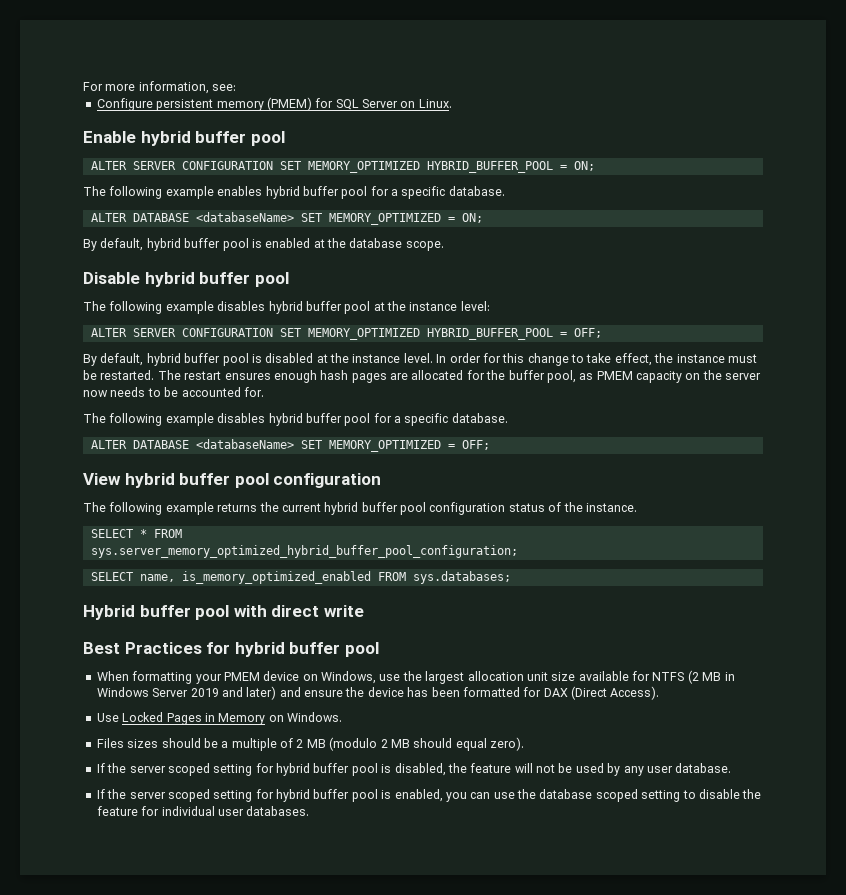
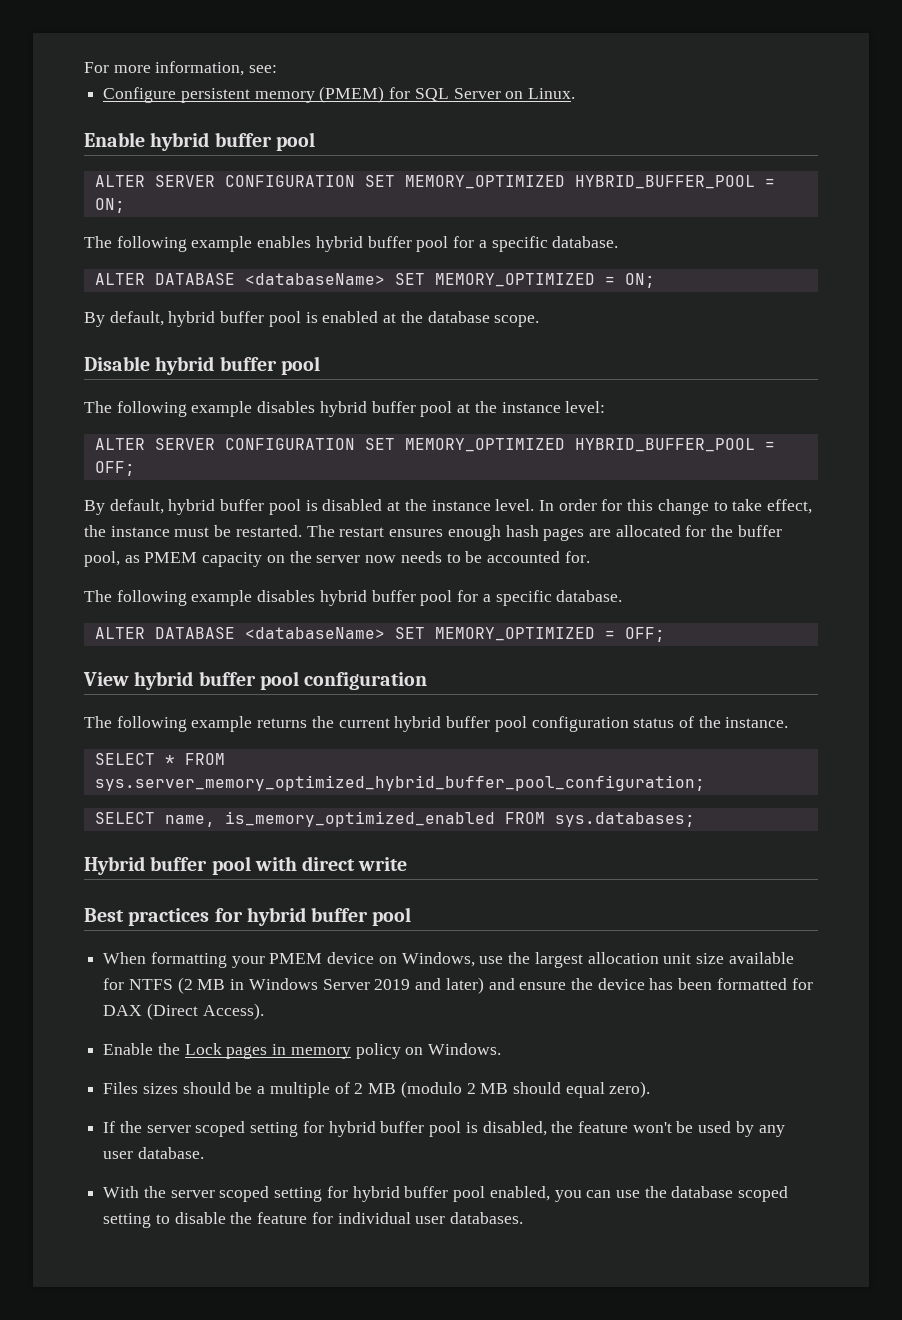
- Best Practices for hybrid buffer pool
+ Best practices for hybrid buffer pool
- Use Locked Pages in Memory on Windows.
+ Enable the Lock pages in memory policy on Windows.
- If the server scoped setting for hybrid buffer pool is disabled, the feature will not be used by any user database.
+ If the server scoped setting for hybrid buffer pool is disabled, the feature won't be used by any user database.
- If the server scoped setting for hybrid buffer pool is enabled, you can use the database scoped setting to disable the feature for individual user databases.
+ With the server scoped setting for hybrid buffer pool enabled, you can use the database scoped setting to disable the feature for individual user databases.

